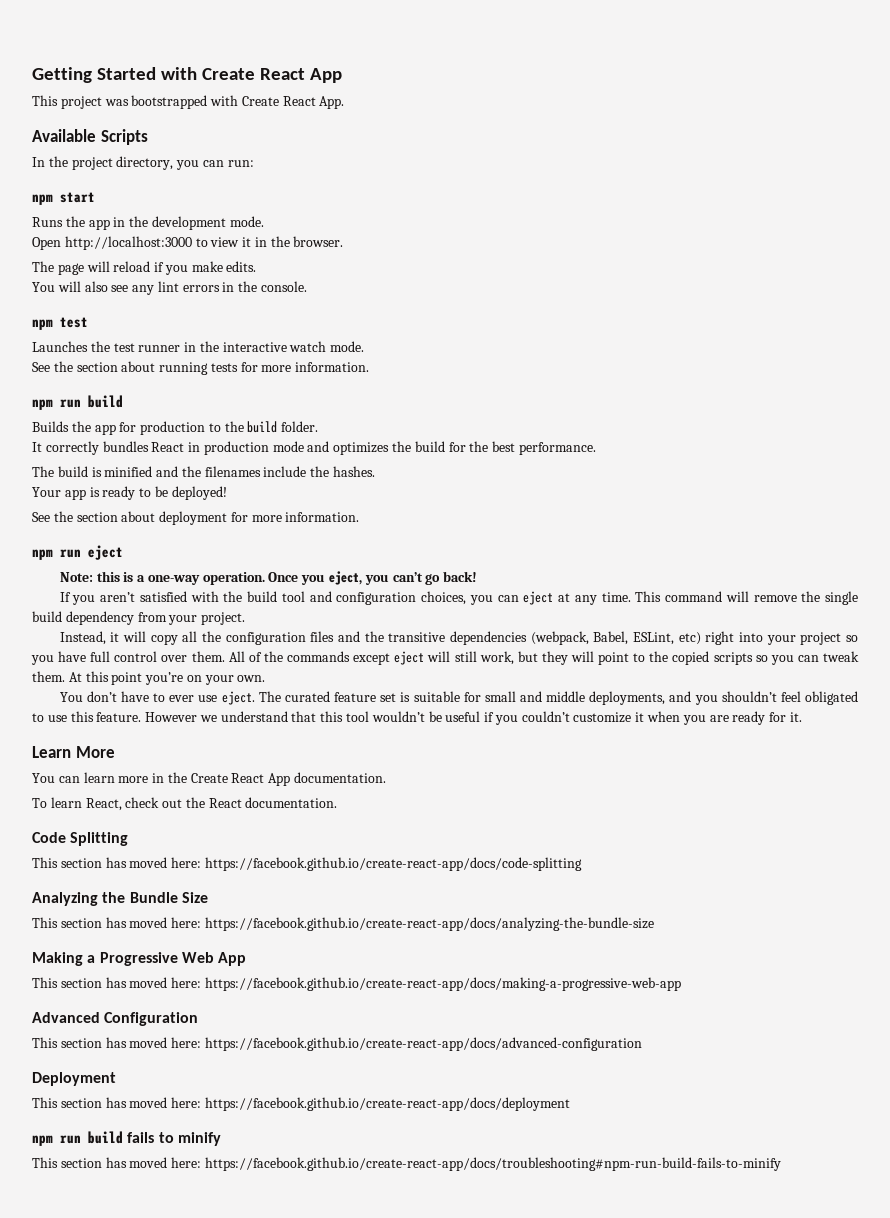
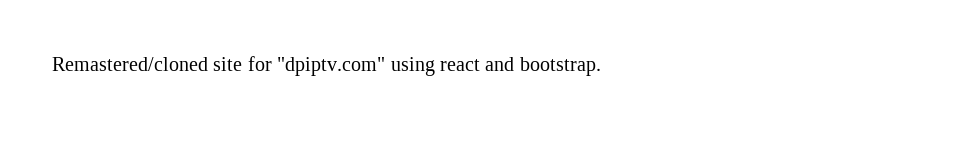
- Getting Started with Create React App
- This project was bootstrapped with Create React App.
- Available Scripts
- In the project directory, you can run:
- npm start
- Runs the app in the development mode.
- Open http://localhost:3000 to view it in the browser.
- The page will reload if you make edits.
- You will also see any lint errors in the console.
- npm test
- Launches the test runner in the interactive watch mode.
- See the section about running tests for more information.
- npm run build
- Builds the app for production to the build folder.
- It correctly bundles React in production mode and optimizes the build for the best performance.
- The build is minified and the filenames include the hashes.
- Your app is ready to be deployed!
- See the section about deployment for more information.
- npm run eject
- Note: this is a one-way operation. Once you eject, you can’t go back!
- If you aren’t satisfied with the build tool and configuration choices, you can eject at any time. This command will remove the single build dependency from your project.
- Instead, it will copy all the configuration files and the transitive dependencies (webpack, Babel, ESLint, etc) right into your project so you have full control over them. All of the commands except eject will still work, but they will point to the copied scripts so you can tweak them. At this point you’re on your own.
- You don’t have to ever use eject. The curated feature set is suitable for small and middle deployments, and you shouldn’t feel obligated to use this feature. However we understand that this tool wouldn’t be useful if you couldn’t customize it when you are ready for it.
- Learn More
- You can learn more in the Create React App documentation.
- To learn React, check out the React documentation.
- Code Splitting
- This section has moved here: https://facebook.github.io/create-react-app/docs/code-splitting
- Analyzing the Bundle Size
- This section has moved here: https://facebook.github.io/create-react-app/docs/analyzing-the-bundle-size
- Making a Progressive Web App
- This section has moved here: https://facebook.github.io/create-react-app/docs/making-a-progressive-web-app
- Advanced Configuration
- This section has moved here: https://facebook.github.io/create-react-app/docs/advanced-configuration
- Deployment
- This section has moved here: https://facebook.github.io/create-react-app/docs/deployment
- npm run build fails to minify
- This section has moved here: https://facebook.github.io/create-react-app/docs/troubleshooting#npm-run-build-fails-to-minify
+ Remastered/cloned site for "dpiptv.com" using react and bootstrap.

